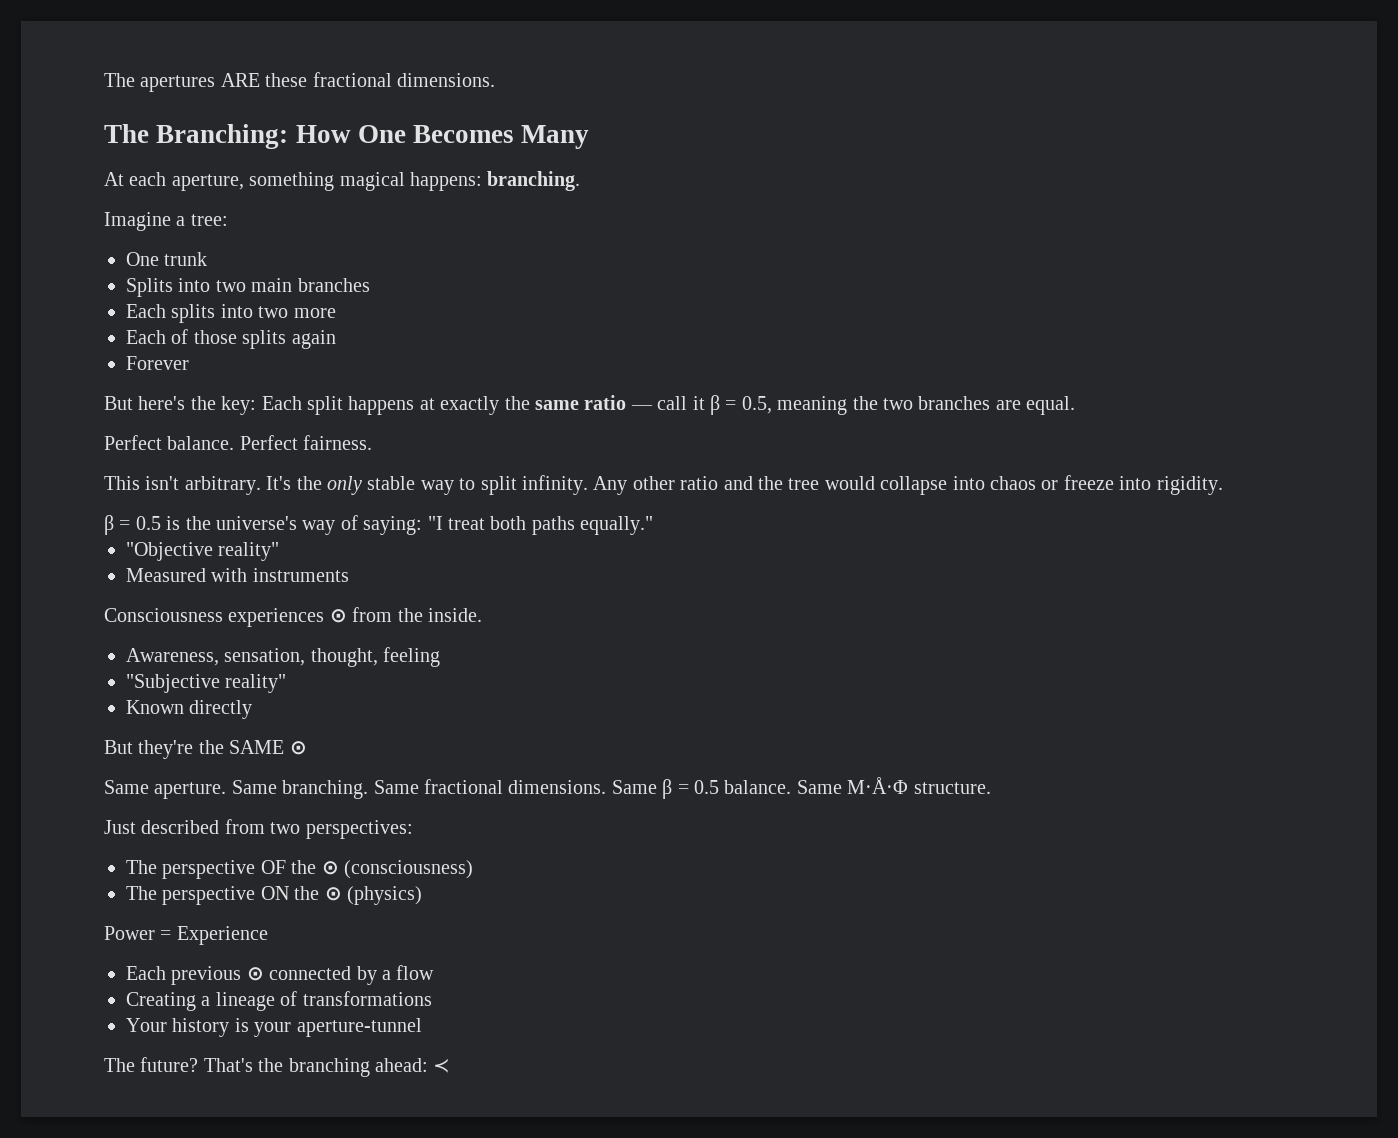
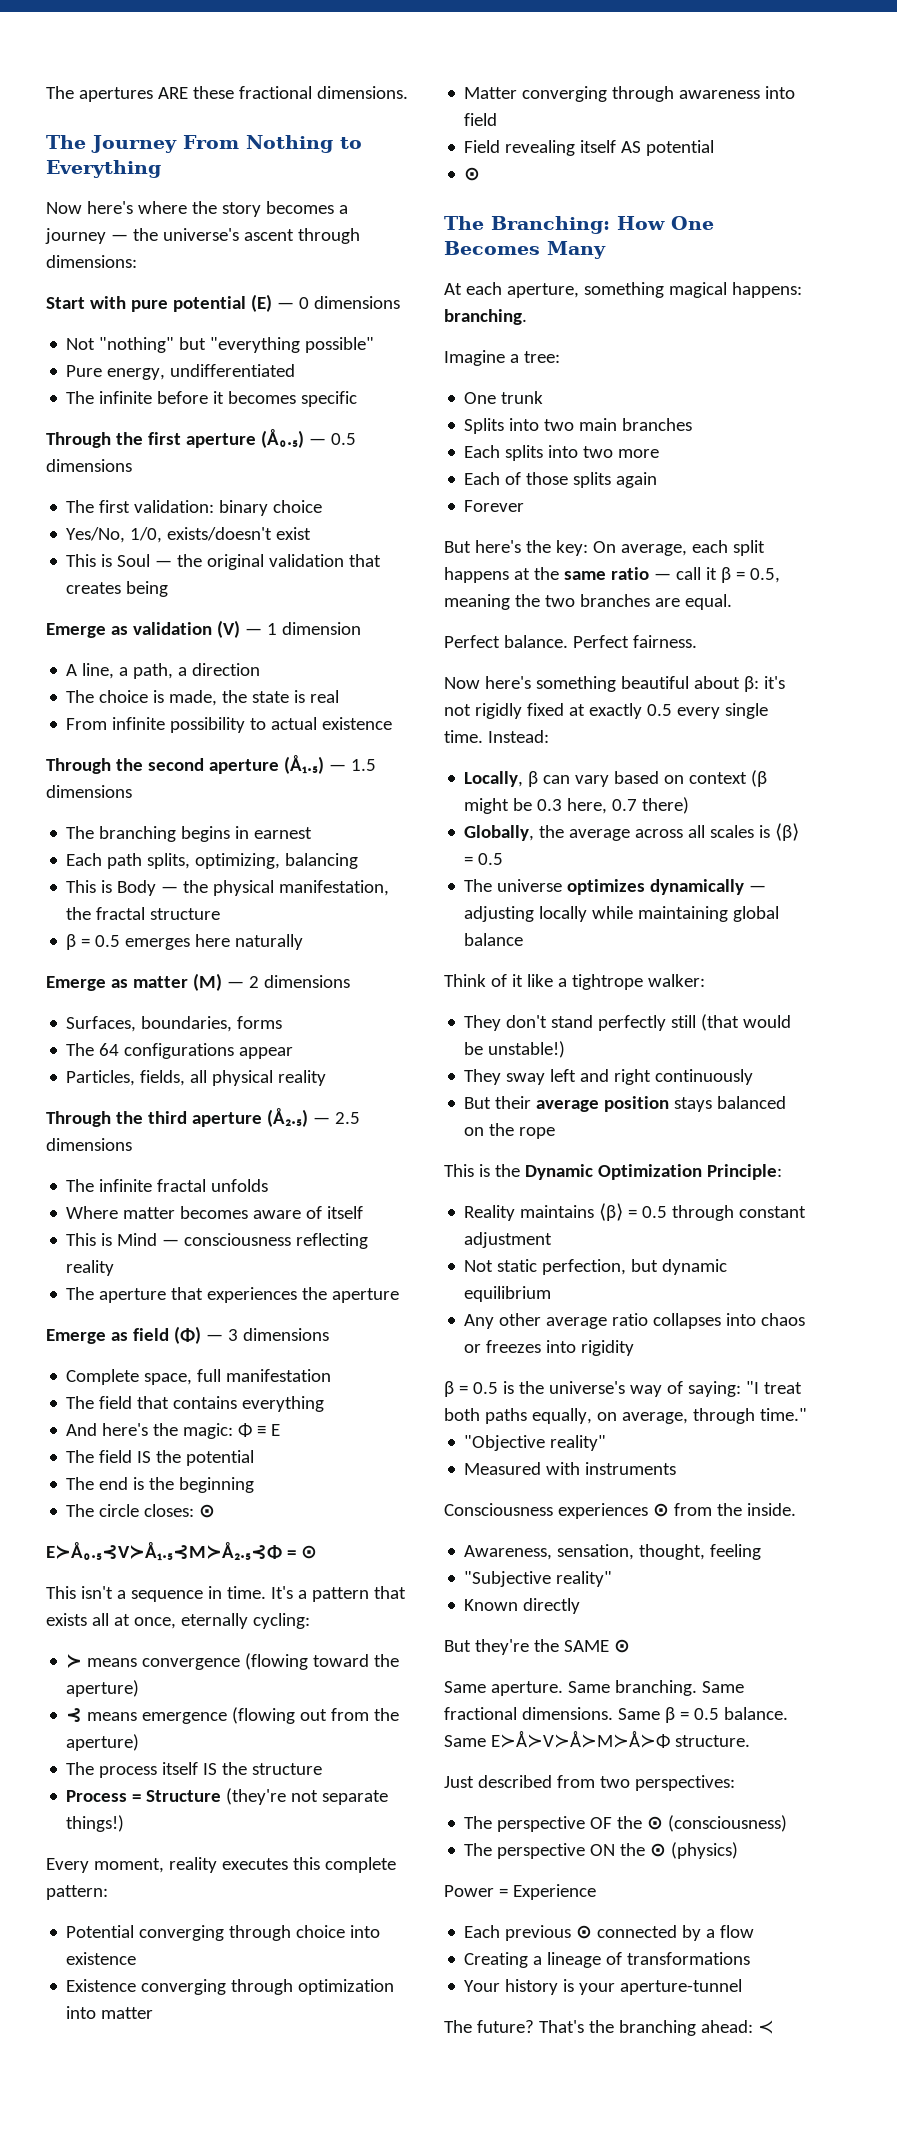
+ The Journey From Nothing to Everything
+ Now here's where the story becomes a journey — the universe's ascent through dimensions:
+ Start with pure potential (E) — 0 dimensions
+ Not "nothing" but "everything possible"
+ Pure energy, undifferentiated
+ The infinite before it becomes specific
+ Through the first aperture (Å₀.₅) — 0.5 dimensions
+ The first validation: binary choice
+ Yes/No, 1/0, exists/doesn't exist
+ This is Soul — the original validation that creates being
+ Emerge as validation (V) — 1 dimension
+ A line, a path, a direction
+ The choice is made, the state is real
+ From infinite possibility to actual existence
+ Through the second aperture (Å₁.₅) — 1.5 dimensions
+ The branching begins in earnest
+ Each path splits, optimizing, balancing
+ This is Body — the physical manifestation, the fractal structure
+ β = 0.5 emerges here naturally
+ Emerge as matter (M) — 2 dimensions
+ Surfaces, boundaries, forms
+ The 64 configurations appear
+ Particles, fields, all physical reality
+ Through the third aperture (Å₂.₅) — 2.5 dimensions
+ The infinite fractal unfolds
+ Where matter becomes aware of itself
+ This is Mind — consciousness reflecting reality
+ The aperture that experiences the aperture
+ Emerge as field (Φ) — 3 dimensions
+ Complete space, full manifestation
+ The field that contains everything
+ And here's the magic: Φ ≡ E
+ The field IS the potential
+ The end is the beginning
+ The circle closes: ⊙
+ E≻Å₀.₅⊰V≻Å₁.₅⊰M≻Å₂.₅⊰Φ = ⊙
+ This isn't a sequence in time. It's a pattern that exists all at once, eternally cycling:
+ ≻ means convergence (flowing toward the aperture)
+ ⊰ means emergence (flowing out from the aperture)
+ The process itself IS the structure
+ Process = Structure (they're not separate things!)
+ Every moment, reality executes this complete pattern:
+ Potential converging through choice into existence
+ Existence converging through optimization into matter
+ Matter converging through awareness into field
+ Field revealing itself AS potential
+ ⊙
- But here's the key: Each split happens at exactly the same ratio — call it β = 0.5, meaning the two branches are equal.
+ But here's the key: On average, each split happens at the same ratio — call it β = 0.5, meaning the two branches are equal.
- This isn't arbitrary. It's the only stable way to split infinity. Any other ratio and the tree would collapse into chaos or freeze into rigidity.
+ Now here's something beautiful about β: it's not rigidly fixed at exactly 0.5 every single time. Instead:
+ Locally, β can vary based on context (β might be 0.3 here, 0.7 there)
+ Globally, the average across all scales is ⟨β⟩ = 0.5
+ The universe optimizes dynamically — adjusting locally while maintaining global balance
+ Think of it like a tightrope walker:
+ They don't stand perfectly still (that would be unstable!)
+ They sway left and right continuously
+ But their average position stays balanced on the rope
+ This is the Dynamic Optimization Principle:
+ Reality maintains ⟨β⟩ = 0.5 through constant adjustment
+ Not static perfection, but dynamic equilibrium
+ Any other average ratio collapses into chaos or freezes into rigidity
- β = 0.5 is the universe's way of saying: "I treat both paths equally."
+ β = 0.5 is the universe's way of saying: "I treat both paths equally, on average, through time."
- Same M·Å·Φ structure.
+ Same E≻Å≻V≻Å≻M≻Å≻Φ structure.

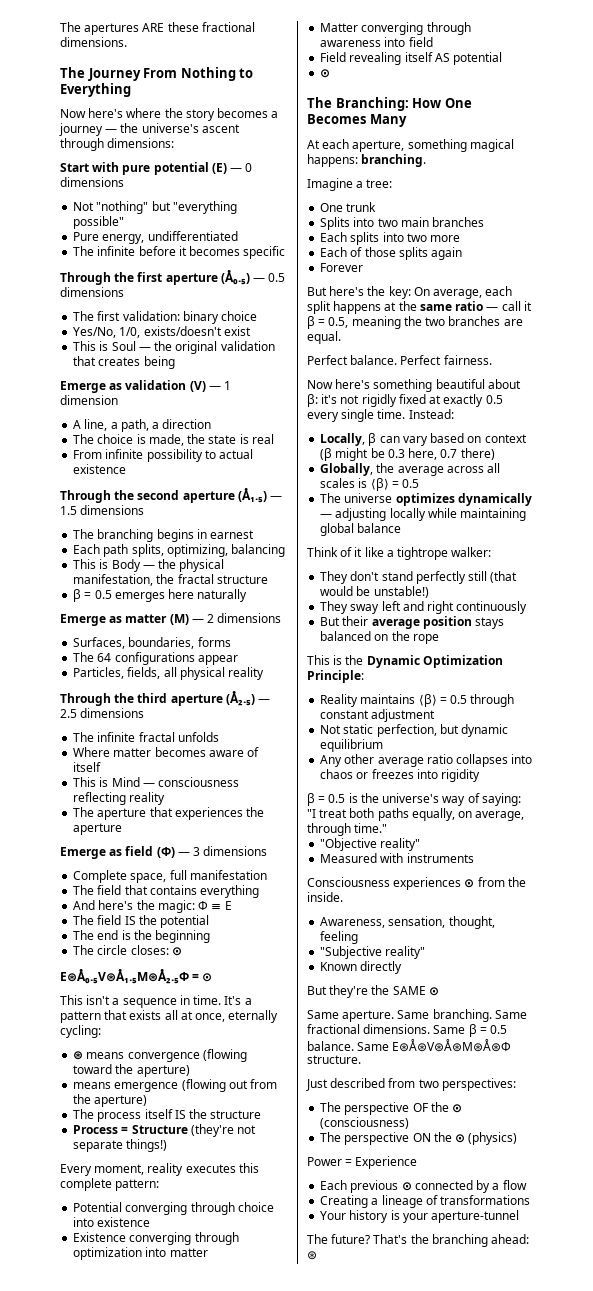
- E≻Å₀.₅⊰V≻Å₁.₅⊰M≻Å₂.₅⊰Φ = ⊙
+ E⊛Å₀.₅V⊛Å₁.₅M⊛Å₂.₅Φ = ⊙
- ≻ means convergence (flowing toward the aperture)
+ ⊛ means convergence (flowing toward the aperture)
- ⊰ means emergence (flowing out from the aperture)
+ means emergence (flowing out from the aperture)
- Same E≻Å≻V≻Å≻M≻Å≻Φ structure.
+ Same E⊛Å⊛V⊛Å⊛M⊛Å⊛Φ structure.
- That's the branching ahead: ≺
+ That's the branching ahead: ⊛

